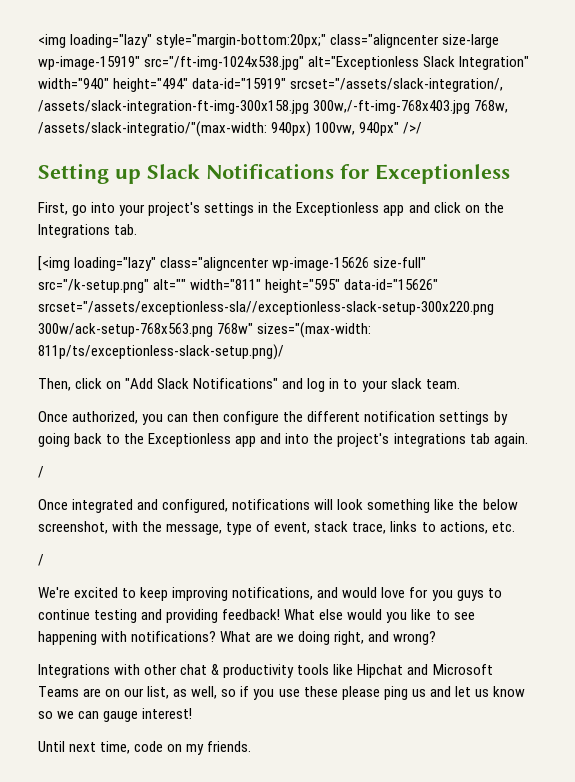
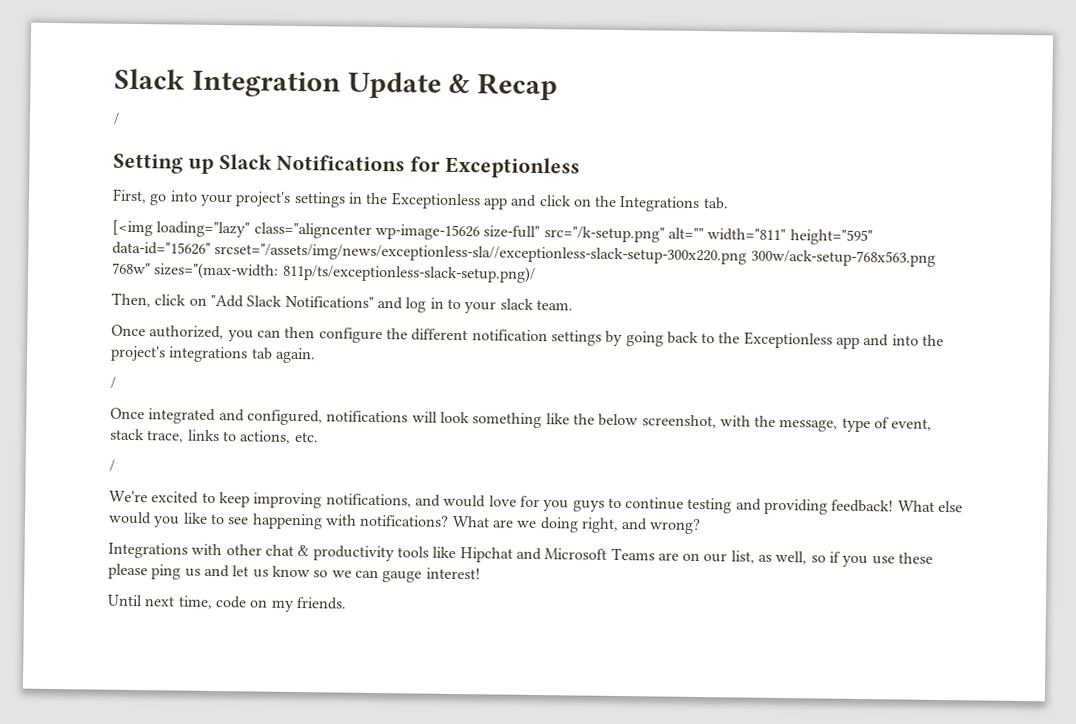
- <img loading="lazy" style="margin-bottom:20px;" class="aligncenter size-large wp-image-15919" src="/ft-img-1024x538.jpg" alt="Exceptionless Slack Integration" width="940" height="494" data-id="15919" srcset="/assets/slack-integration/, /assets/slack-integration-ft-img-300x158.jpg 300w,/-ft-img-768x403.jpg 768w, /assets/slack-integratio/"(max-width: 940px) 100vw, 940px" />/
+ Slack Integration Update & Recap
+ /
- [<img loading="lazy" class="aligncenter wp-image-15626 size-full" src="/k-setup.png" alt="" width="811" height="595" data-id="15626" srcset="/assets/exceptionless-sla//exceptionless-slack-setup-300x220.png 300w/ack-setup-768x563.png 768w" sizes="(max-width: 811p/ts/exceptionless-slack-setup.png)/
+ [<img loading="lazy" class="aligncenter wp-image-15626 size-full" src="/k-setup.png" alt="" width="811" height="595" data-id="15626" srcset="/assets/img/news/exceptionless-sla//exceptionless-slack-setup-300x220.png 300w/ack-setup-768x563.png 768w" sizes="(max-width: 811p/ts/exceptionless-slack-setup.png)/

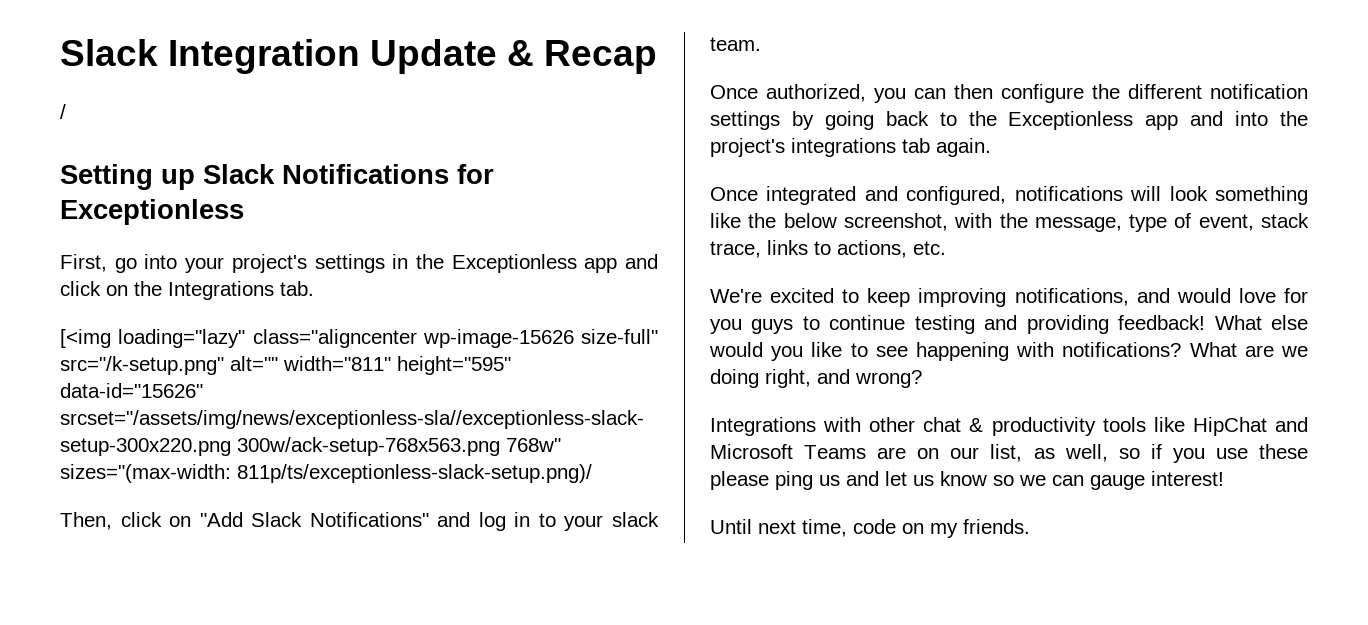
  Once authorized, you can then configure the different notification settings by going back to the Exceptionless app and into the project's integrations tab again.
- /
  Once integrated and configured, notifications will look something like the below screenshot, with the message, type of event, stack trace, links to actions, etc.
- /
- Integrations with other chat & productivity tools like Hipchat and Microsoft Teams are on our list, as well, so if you use these please ping us and let us know so we can gauge interest!
+ Integrations with other chat & productivity tools like HipChat and Microsoft Teams are on our list, as well, so if you use these please ping us and let us know so we can gauge interest!

